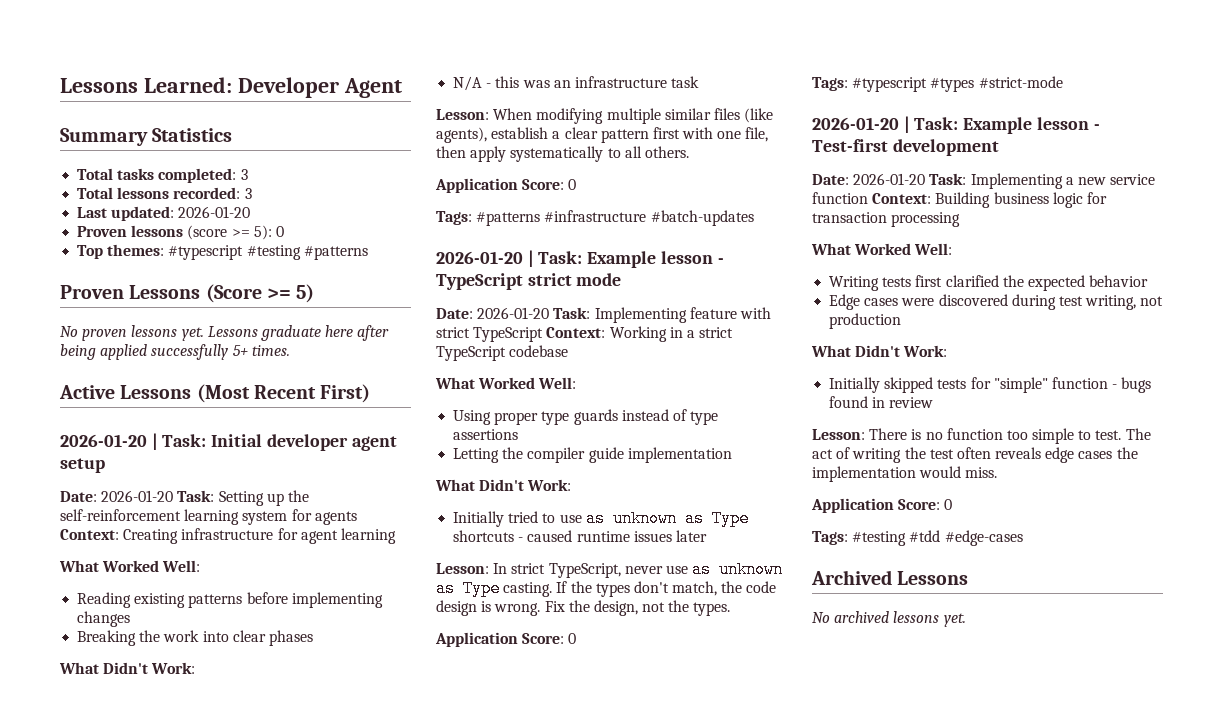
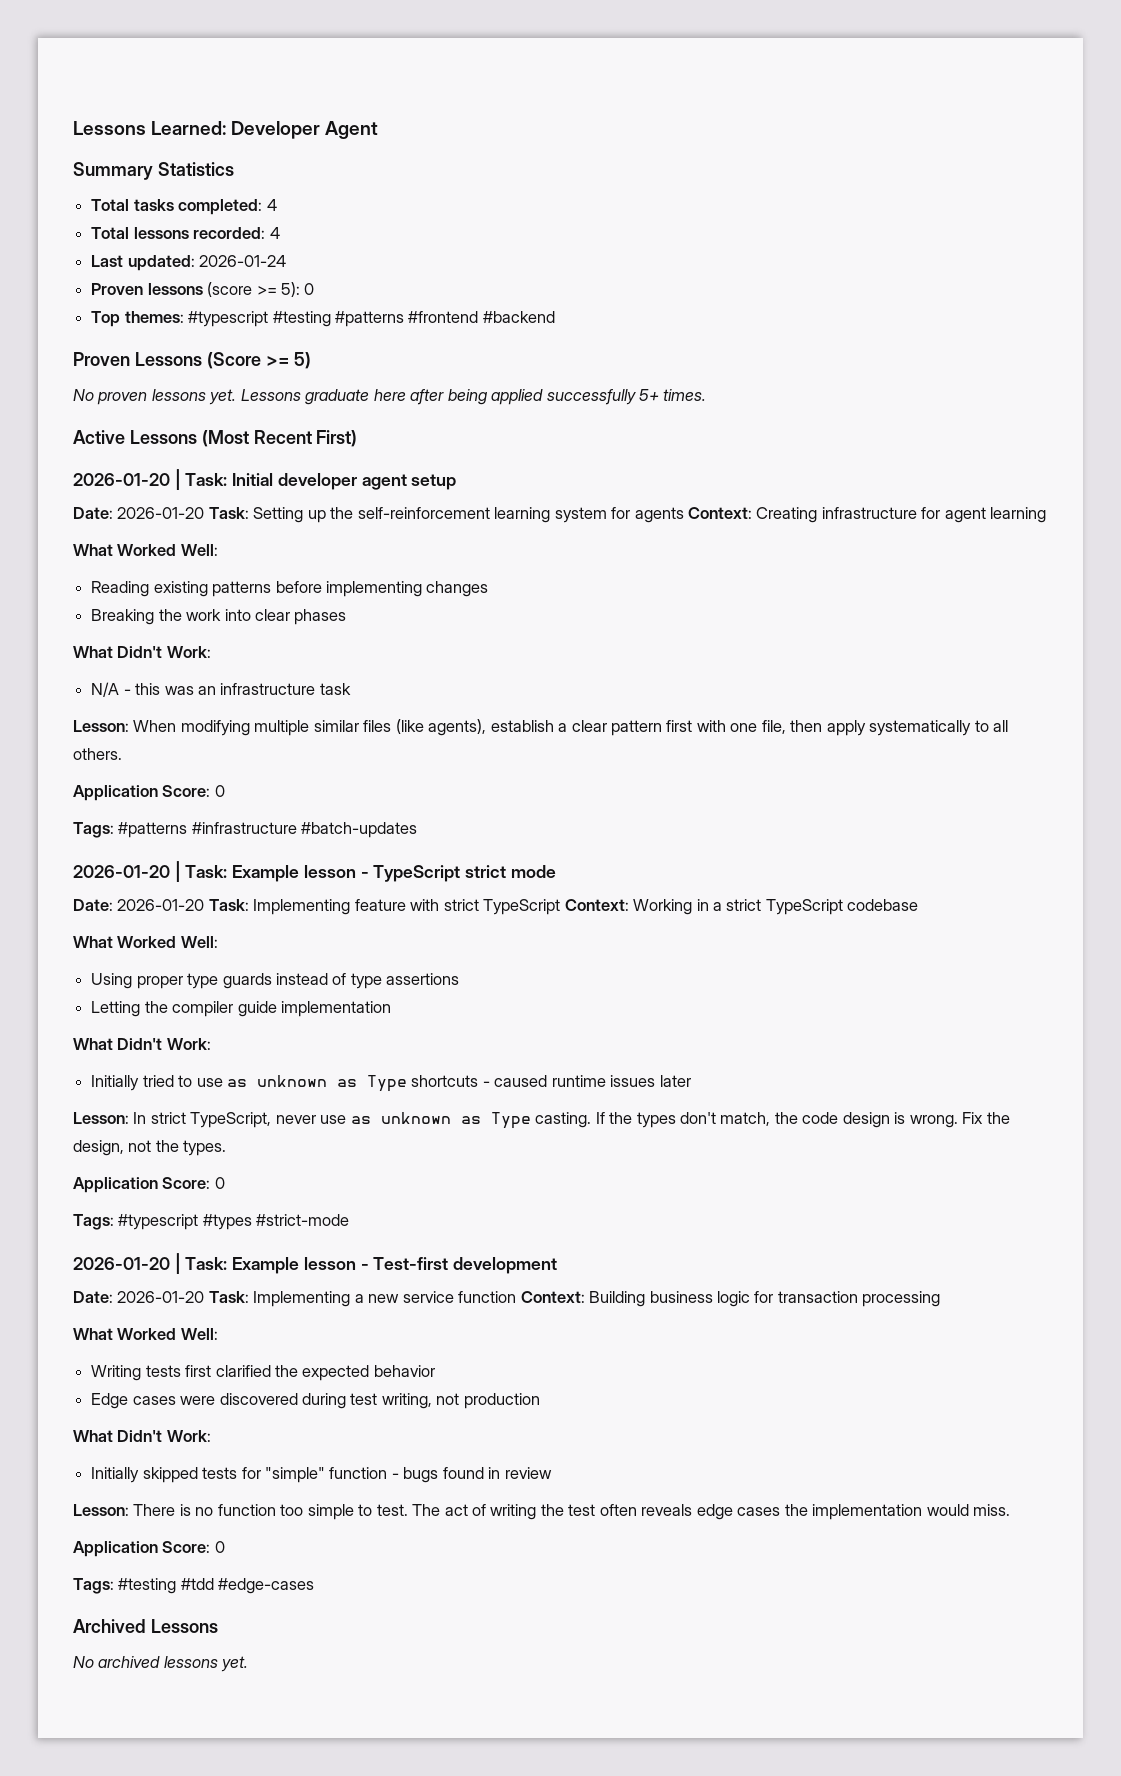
- Total tasks completed: 3
+ Total tasks completed: 4
- Total lessons recorded: 3
+ Total lessons recorded: 4
- Last updated: 2026-01-20
+ Last updated: 2026-01-24
- Top themes: #typescript #testing #patterns
+ Top themes: #typescript #testing #patterns #frontend #backend

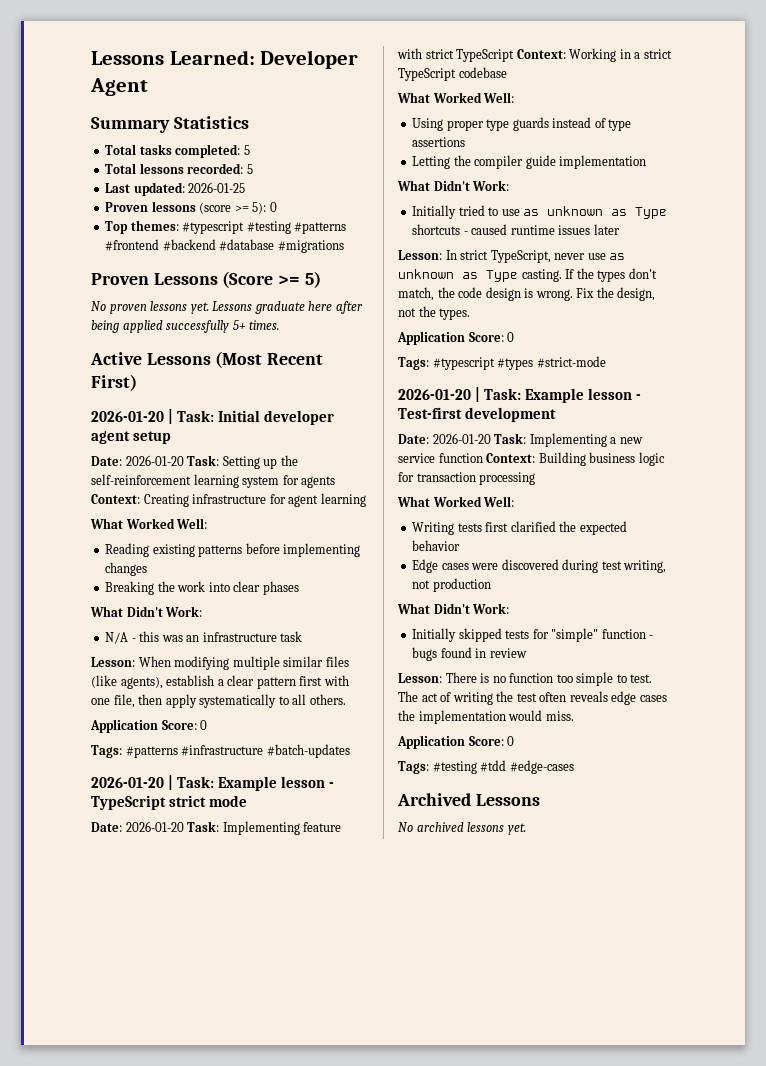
- Total tasks completed: 4
+ Total tasks completed: 5
- Total lessons recorded: 4
+ Total lessons recorded: 5
- Last updated: 2026-01-24
+ Last updated: 2026-01-25
- Top themes: #typescript #testing #patterns #frontend #backend
+ Top themes: #typescript #testing #patterns #frontend #backend #database #migrations

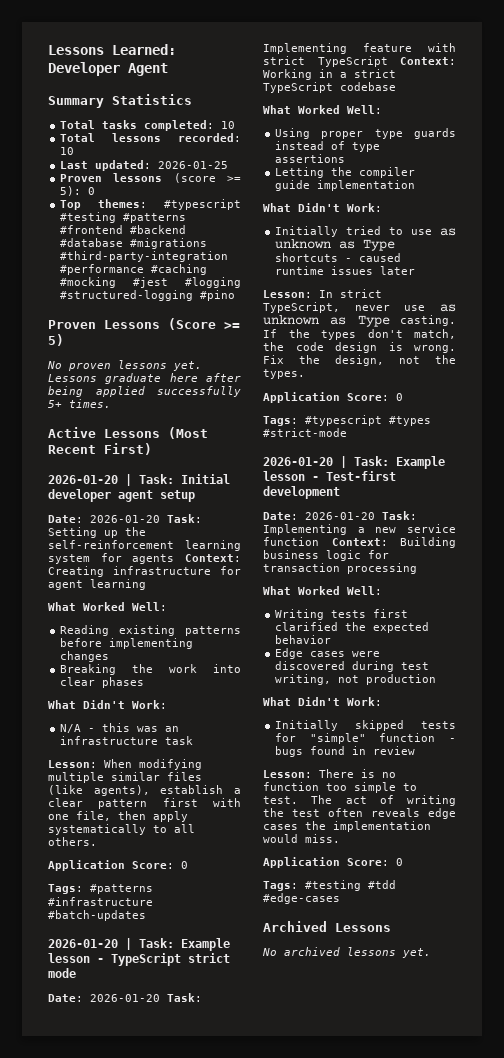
- Total tasks completed: 5
+ Total tasks completed: 10
- Total lessons recorded: 5
+ Total lessons recorded: 10
- Top themes: #typescript #testing #patterns #frontend #backend #database #migrations
+ Top themes: #typescript #testing #patterns #frontend #backend #database #migrations #third-party-integration #performance #caching #mocking #jest #logging #structured-logging #pino

